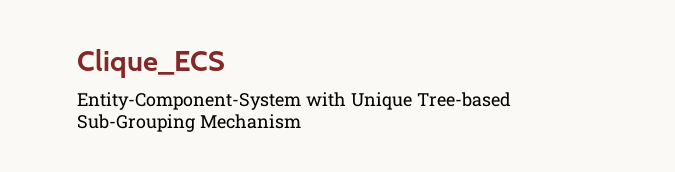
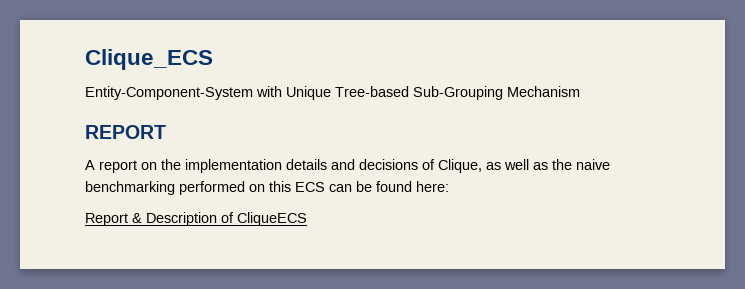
+ REPORT
+ A report on the implementation details and decisions of Clique, as well as the naive benchmarking performed on this ECS can be found here:
+ Report & Description of CliqueECS

